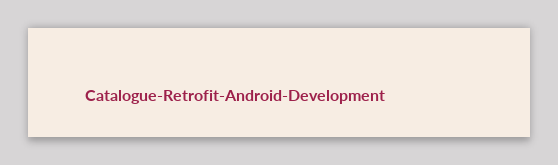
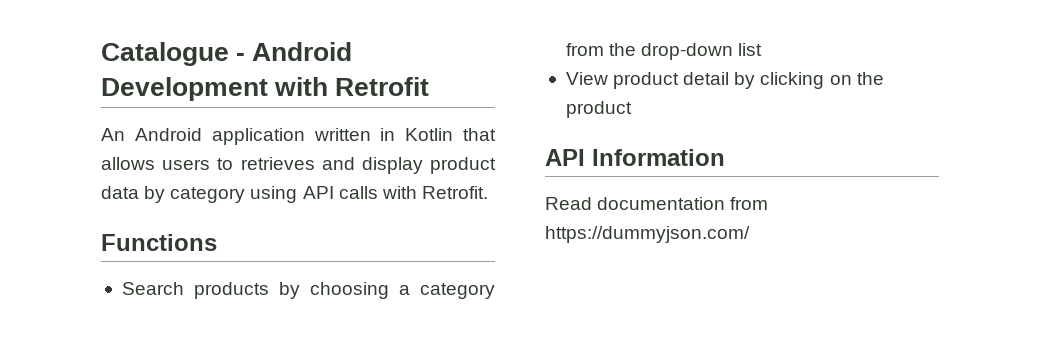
- Catalogue-Retrofit-Android-Development
+ Catalogue - Android Development with Retrofit
+ An Android application written in Kotlin that allows users to retrieves and display product data by category using API calls with Retrofit.
+ Functions
+ Search products by choosing a category from the drop-down list
+ View product detail by clicking on the product
+ API Information
+ Read documentation from https://dummyjson.com/

